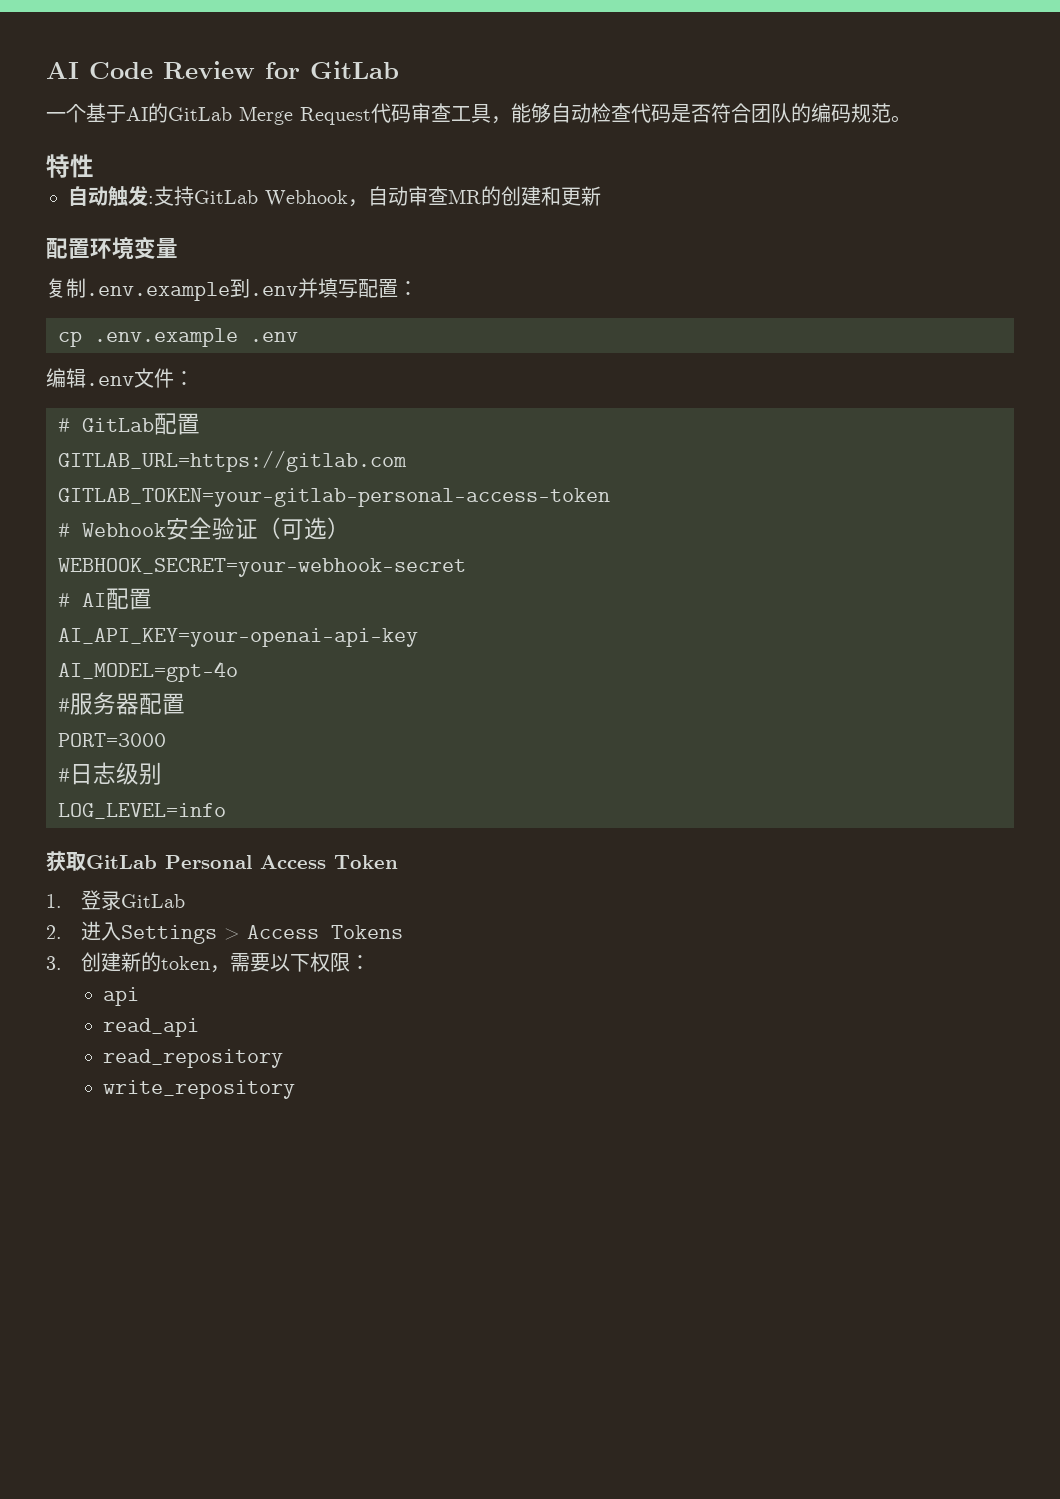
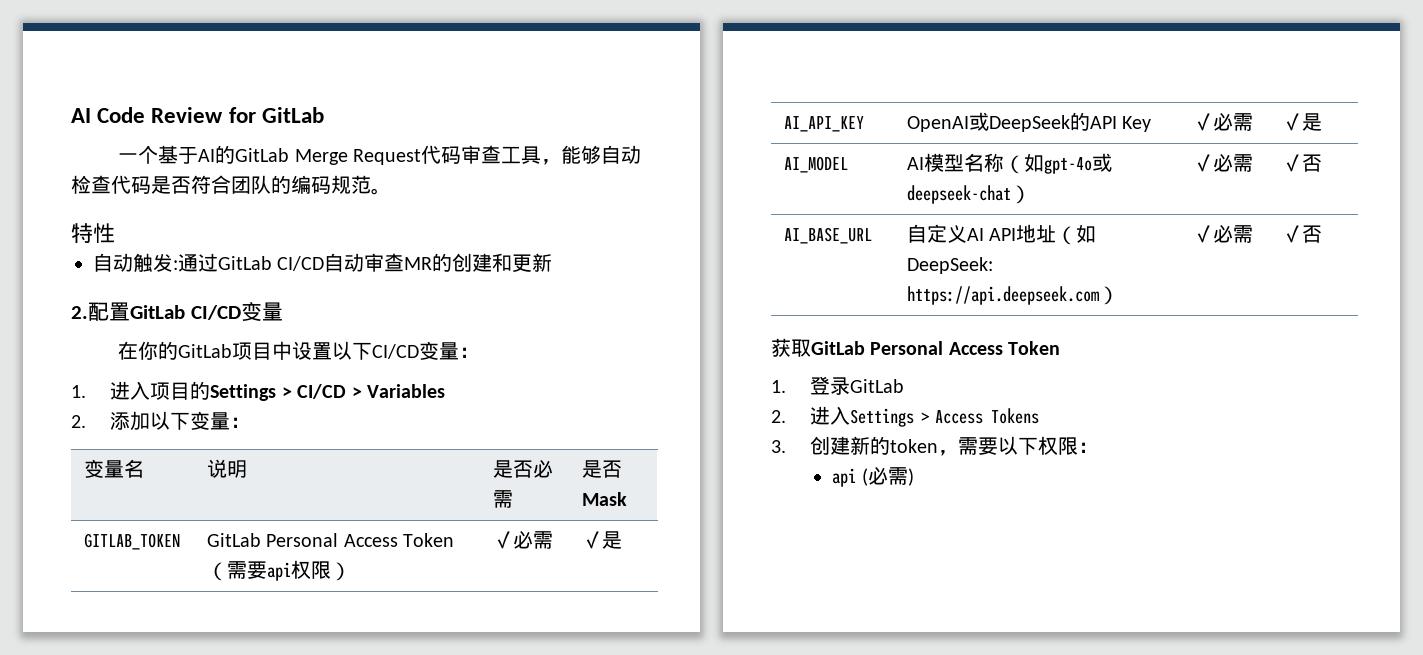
- 自动触发:支持GitLab Webhook，自动审查MR的创建和更新
+ 自动触发:通过GitLab CI/CD自动审查MR的创建和更新
- 配置环境变量
- 复制.env.example到.env并填写配置：
- cp .env.example .env
- 编辑.env文件：
- # GitLab配置
- GITLAB_URL=https://gitlab.com
- GITLAB_TOKEN=your-gitlab-personal-access-token
- # Webhook安全验证（可选）
- WEBHOOK_SECRET=your-webhook-secret
- # AI配置
- AI_API_KEY=your-openai-api-key
- AI_MODEL=gpt-4o
- #服务器配置
- PORT=3000
- #日志级别
- LOG_LEVEL=info
+ 2.配置GitLab CI/CD变量
+ 在你的GitLab项目中设置以下CI/CD变量：
+ 1.进入项目的Settings > CI/CD > Variables
+ 2.添加以下变量：
+ 变量名 | 说明 | 是否必需 | 是否Mask
+ GITLAB_TOKEN | GitLab Personal Access Token（需要api权限） | ✓必需 | ✓是
+ AI_API_KEY | OpenAI或DeepSeek的API Key | ✓必需 | ✓是
+ AI_MODEL | AI模型名称（如gpt-4o或deepseek-chat） | ✓必需 | ✓否
+ AI_BASE_URL | 自定义AI API地址（如DeepSeek: https://api.deepseek.com） | ✓必需 | ✓否
- api
- read_api
- read_repository
- write_repository
+ api (必需)

